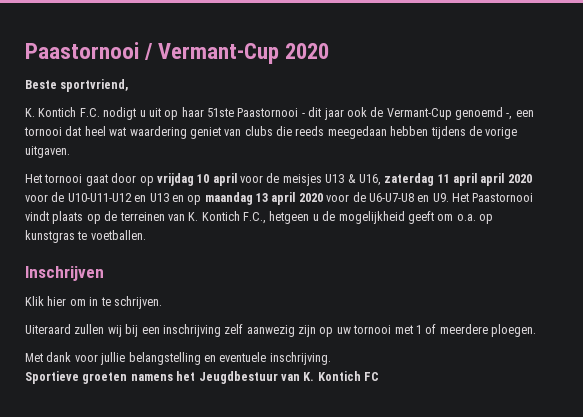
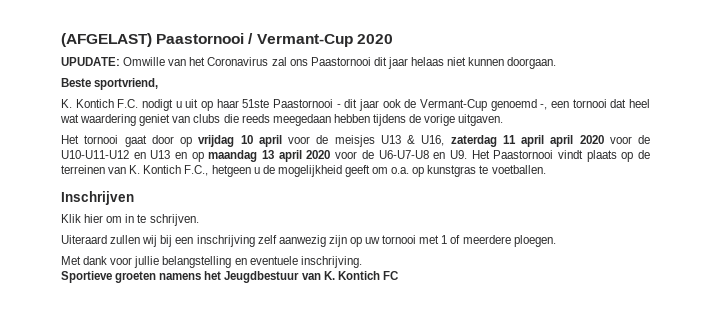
- Paastornooi / Vermant-Cup 2020
+ (AFGELAST) Paastornooi / Vermant-Cup 2020
+ UPUDATE: Omwille van het Coronavirus zal ons Paastornooi dit jaar helaas niet kunnen doorgaan.

